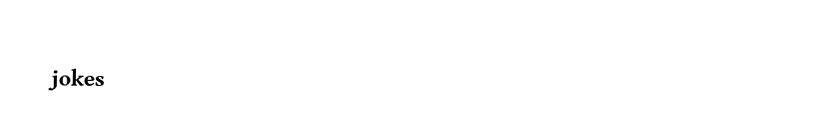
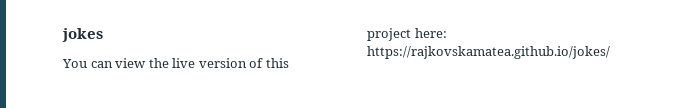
+ You can view the live version of this project here: https://rajkovskamatea.github.io/jokes/

